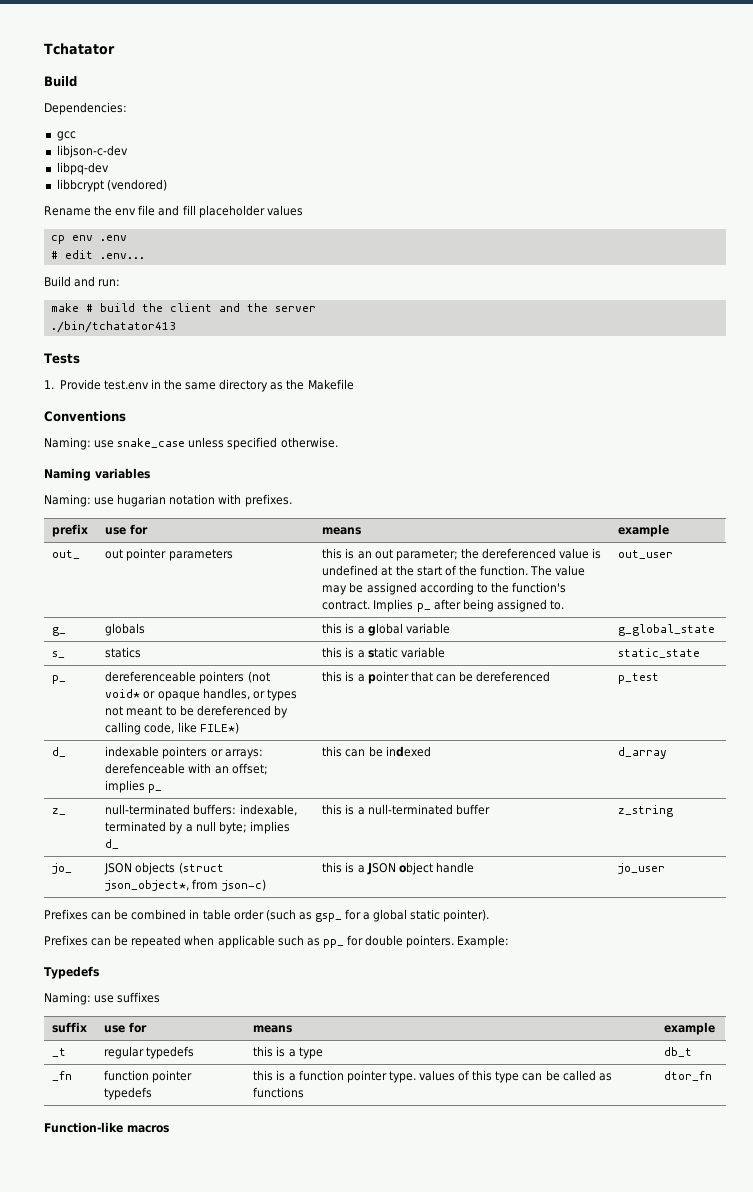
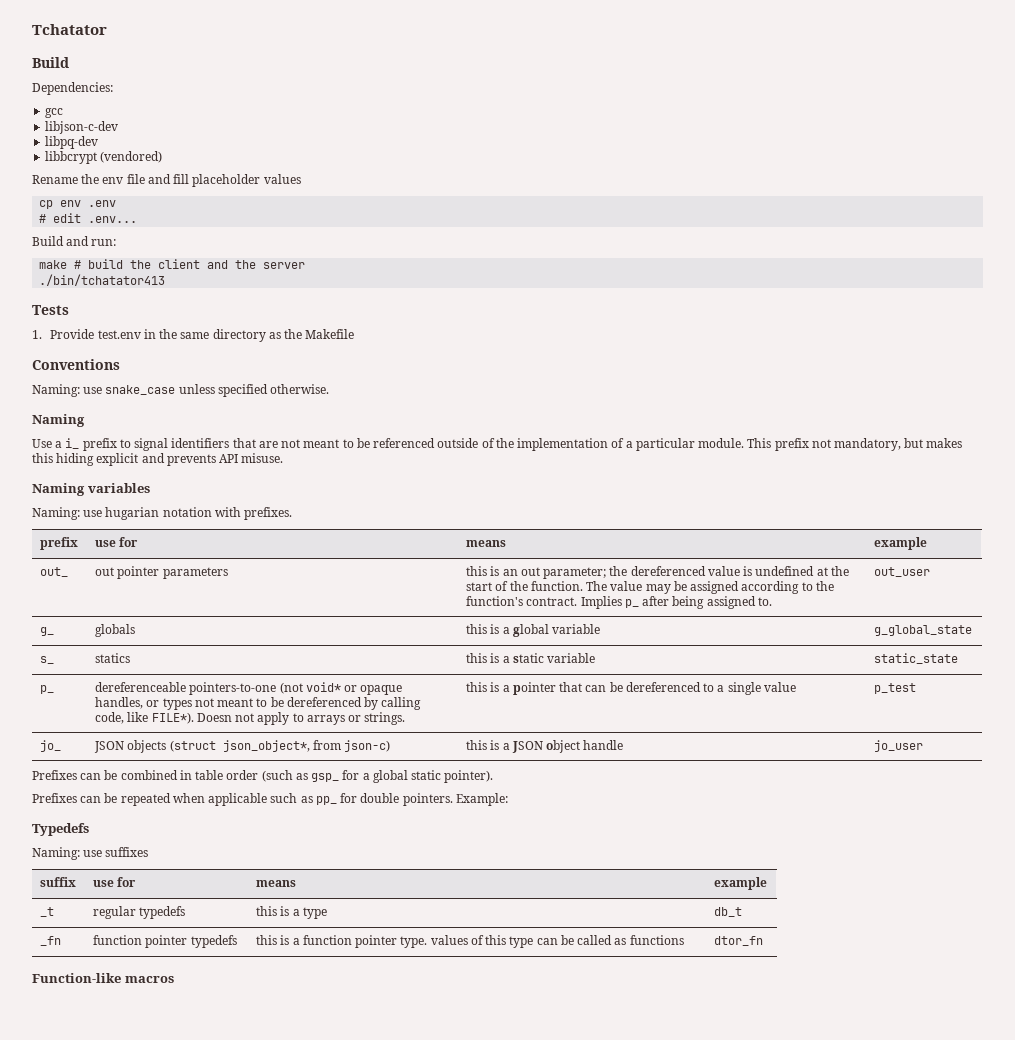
  Naming: use snake_case unless specified otherwise.
+ Naming
+ Use a i_ prefix to signal identifiers that are not meant to be referenced outside of the implementation of a particular module. This prefix not mandatory, but makes this hiding explicit and prevents API misuse.
- p_ | dereferenceable pointers (not void* or opaque handles, or types not meant to be dereferenced by calling code, like FILE*) | this is a pointer that can be dereferenced | p_test
- d_ | indexable pointers or arrays: derefenceable with an offset; implies p_ | this can be indexed | d_array
- z_ | null-terminated buffers: indexable, terminated by a null byte; implies d_ | this is a null-terminated buffer | z_string
+ p_ | dereferenceable pointers-to-one (not void* or opaque handles, or types not meant to be dereferenced by calling code, like FILE*). Doesn not apply to arrays or strings. | this is a pointer that can be dereferenced to a single value | p_test

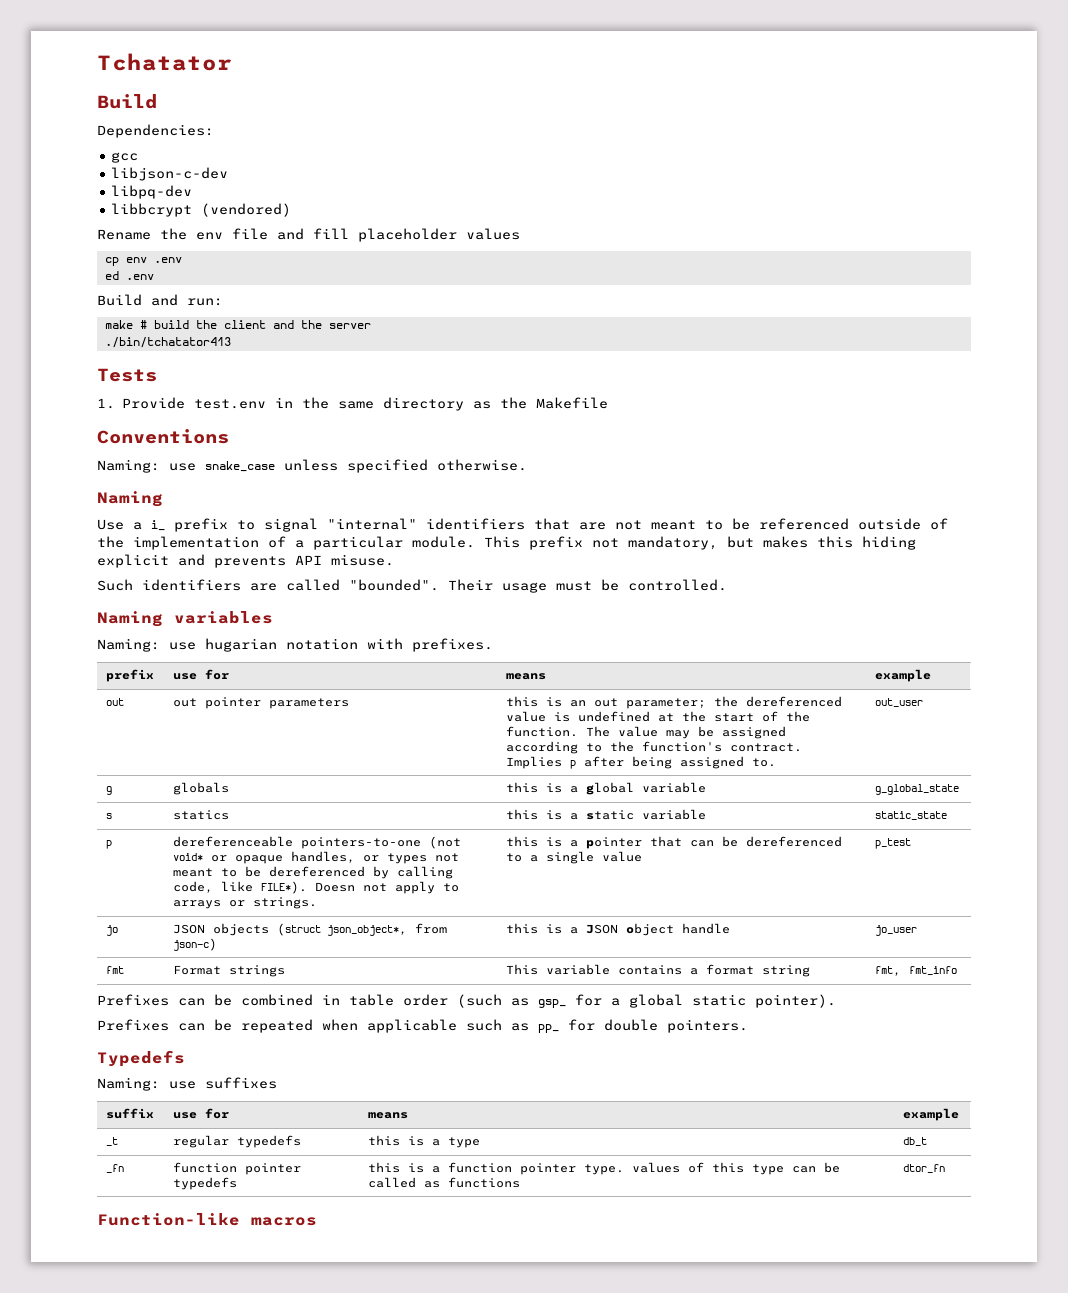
- # edit .env...
+ ed .env
- Use a i_ prefix to signal identifiers that are not meant to be referenced outside of the implementation of a particular module.
+ Use a i_ prefix to signal "internal" identifiers that are not meant to be referenced outside of the implementation of a particular module.
+ Such identifiers are called "bounded". Their usage must be controlled.
- out_ | out pointer parameters | this is an out parameter; the dereferenced value is undefined at the start of the function. The value may be assigned according to the function's contract. Implies p_ after being assigned to. | out_user
+ out | out pointer parameters | this is an out parameter; the dereferenced value is undefined at the start of the function. The value may be assigned according to the function's contract. Implies p after being assigned to. | out_user
- g_ | globals | this is a global variable | g_global_state
+ g | globals | this is a global variable | g_global_state
- s_ | statics | this is a static variable | static_state
+ s | statics | this is a static variable | static_state
- p_ | dereferenceable pointers-to-one (not void* or opaque handles, or types not meant to be dereferenced by calling code, like FILE*). Doesn not apply to arrays or strings. | this is a pointer that can be dereferenced to a single value | p_test
+ p | dereferenceable pointers-to-one (not void* or opaque handles, or types not meant to be dereferenced by calling code, like FILE*). Doesn not apply to arrays or strings. | this is a pointer that can be dereferenced to a single value | p_test
- jo_ | JSON objects (struct json_object*, from json-c) | this is a JSON object handle | jo_user
+ jo | JSON objects (struct json_object*, from json-c) | this is a JSON object handle | jo_user
+ fmt | Format strings | This variable contains a format string | fmt, fmt_info
- Example:

